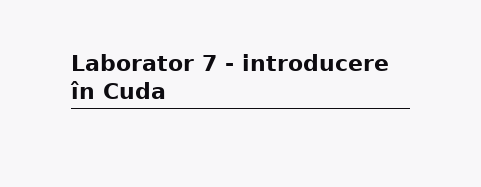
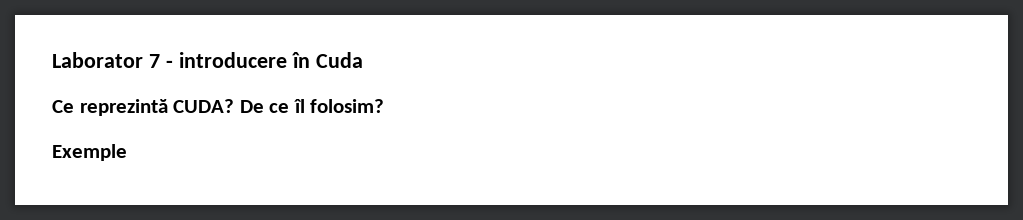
+ Ce reprezintă CUDA? De ce îl folosim?
+ Exemple

